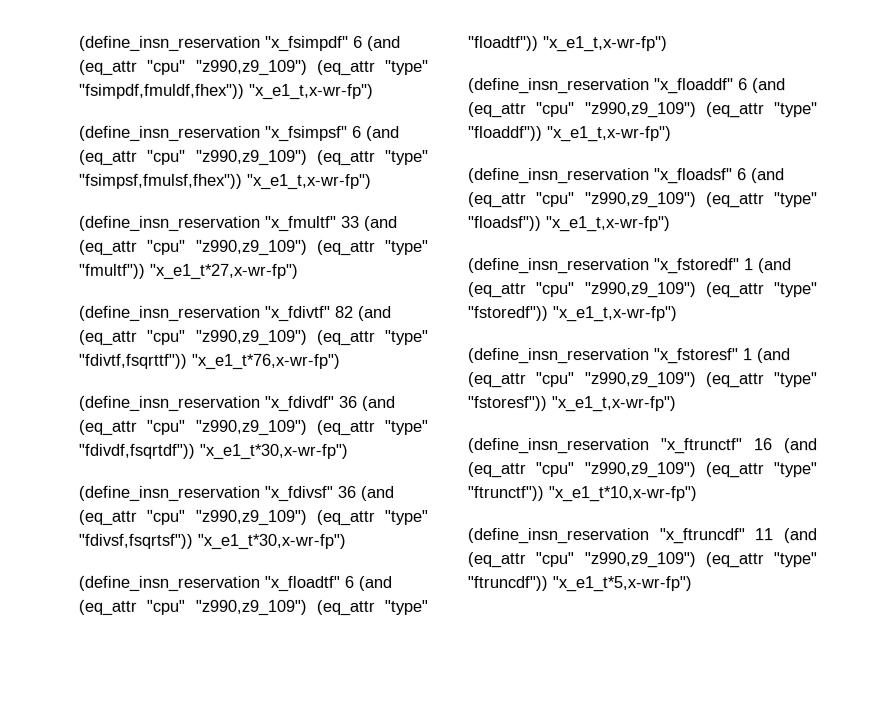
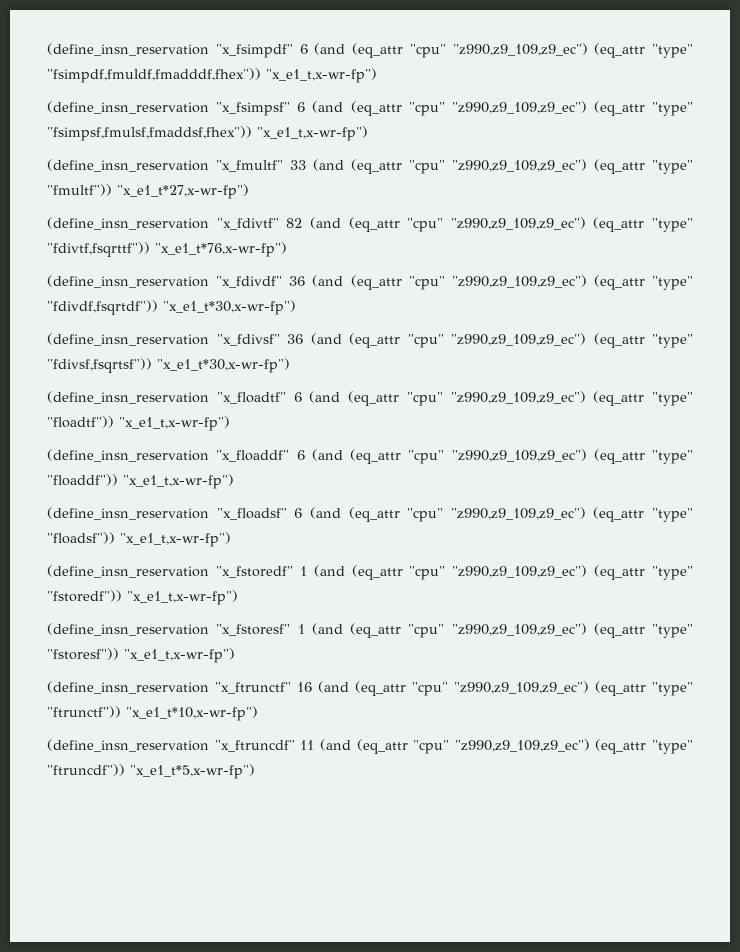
- (define_insn_reservation "x_fsimpdf" 6 (and (eq_attr "cpu" "z990,z9_109") (eq_attr "type" "fsimpdf,fmuldf,fhex")) "x_e1_t,x-wr-fp")
+ (define_insn_reservation "x_fsimpdf" 6 (and (eq_attr "cpu" "z990,z9_109,z9_ec") (eq_attr "type" "fsimpdf,fmuldf,fmadddf,fhex")) "x_e1_t,x-wr-fp")
- (define_insn_reservation "x_fsimpsf" 6 (and (eq_attr "cpu" "z990,z9_109") (eq_attr "type" "fsimpsf,fmulsf,fhex")) "x_e1_t,x-wr-fp")
+ (define_insn_reservation "x_fsimpsf" 6 (and (eq_attr "cpu" "z990,z9_109,z9_ec") (eq_attr "type" "fsimpsf,fmulsf,fmaddsf,fhex")) "x_e1_t,x-wr-fp")
- (define_insn_reservation "x_fmultf" 33 (and (eq_attr "cpu" "z990,z9_109") (eq_attr "type" "fmultf")) "x_e1_t*27,x-wr-fp")
+ (define_insn_reservation "x_fmultf" 33 (and (eq_attr "cpu" "z990,z9_109,z9_ec") (eq_attr "type" "fmultf")) "x_e1_t*27,x-wr-fp")
- (define_insn_reservation "x_fdivtf" 82 (and (eq_attr "cpu" "z990,z9_109") (eq_attr "type" "fdivtf,fsqrttf")) "x_e1_t*76,x-wr-fp")
+ (define_insn_reservation "x_fdivtf" 82 (and (eq_attr "cpu" "z990,z9_109,z9_ec") (eq_attr "type" "fdivtf,fsqrttf")) "x_e1_t*76,x-wr-fp")
- (define_insn_reservation "x_fdivdf" 36 (and (eq_attr "cpu" "z990,z9_109") (eq_attr "type" "fdivdf,fsqrtdf")) "x_e1_t*30,x-wr-fp")
+ (define_insn_reservation "x_fdivdf" 36 (and (eq_attr "cpu" "z990,z9_109,z9_ec") (eq_attr "type" "fdivdf,fsqrtdf")) "x_e1_t*30,x-wr-fp")
- (define_insn_reservation "x_fdivsf" 36 (and (eq_attr "cpu" "z990,z9_109") (eq_attr "type" "fdivsf,fsqrtsf")) "x_e1_t*30,x-wr-fp")
+ (define_insn_reservation "x_fdivsf" 36 (and (eq_attr "cpu" "z990,z9_109,z9_ec") (eq_attr "type" "fdivsf,fsqrtsf")) "x_e1_t*30,x-wr-fp")
- (define_insn_reservation "x_floadtf" 6 (and (eq_attr "cpu" "z990,z9_109") (eq_attr "type" "floadtf")) "x_e1_t,x-wr-fp")
+ (define_insn_reservation "x_floadtf" 6 (and (eq_attr "cpu" "z990,z9_109,z9_ec") (eq_attr "type" "floadtf")) "x_e1_t,x-wr-fp")
- (define_insn_reservation "x_floaddf" 6 (and (eq_attr "cpu" "z990,z9_109") (eq_attr "type" "floaddf")) "x_e1_t,x-wr-fp")
+ (define_insn_reservation "x_floaddf" 6 (and (eq_attr "cpu" "z990,z9_109,z9_ec") (eq_attr "type" "floaddf")) "x_e1_t,x-wr-fp")
- (define_insn_reservation "x_floadsf" 6 (and (eq_attr "cpu" "z990,z9_109") (eq_attr "type" "floadsf")) "x_e1_t,x-wr-fp")
+ (define_insn_reservation "x_floadsf" 6 (and (eq_attr "cpu" "z990,z9_109,z9_ec") (eq_attr "type" "floadsf")) "x_e1_t,x-wr-fp")
- (define_insn_reservation "x_fstoredf" 1 (and (eq_attr "cpu" "z990,z9_109") (eq_attr "type" "fstoredf")) "x_e1_t,x-wr-fp")
+ (define_insn_reservation "x_fstoredf" 1 (and (eq_attr "cpu" "z990,z9_109,z9_ec") (eq_attr "type" "fstoredf")) "x_e1_t,x-wr-fp")
- (define_insn_reservation "x_fstoresf" 1 (and (eq_attr "cpu" "z990,z9_109") (eq_attr "type" "fstoresf")) "x_e1_t,x-wr-fp")
+ (define_insn_reservation "x_fstoresf" 1 (and (eq_attr "cpu" "z990,z9_109,z9_ec") (eq_attr "type" "fstoresf")) "x_e1_t,x-wr-fp")
- (define_insn_reservation "x_ftrunctf" 16 (and (eq_attr "cpu" "z990,z9_109") (eq_attr "type" "ftrunctf")) "x_e1_t*10,x-wr-fp")
+ (define_insn_reservation "x_ftrunctf" 16 (and (eq_attr "cpu" "z990,z9_109,z9_ec") (eq_attr "type" "ftrunctf")) "x_e1_t*10,x-wr-fp")
- (define_insn_reservation "x_ftruncdf" 11 (and (eq_attr "cpu" "z990,z9_109") (eq_attr "type" "ftruncdf")) "x_e1_t*5,x-wr-fp")
+ (define_insn_reservation "x_ftruncdf" 11 (and (eq_attr "cpu" "z990,z9_109,z9_ec") (eq_attr "type" "ftruncdf")) "x_e1_t*5,x-wr-fp")

